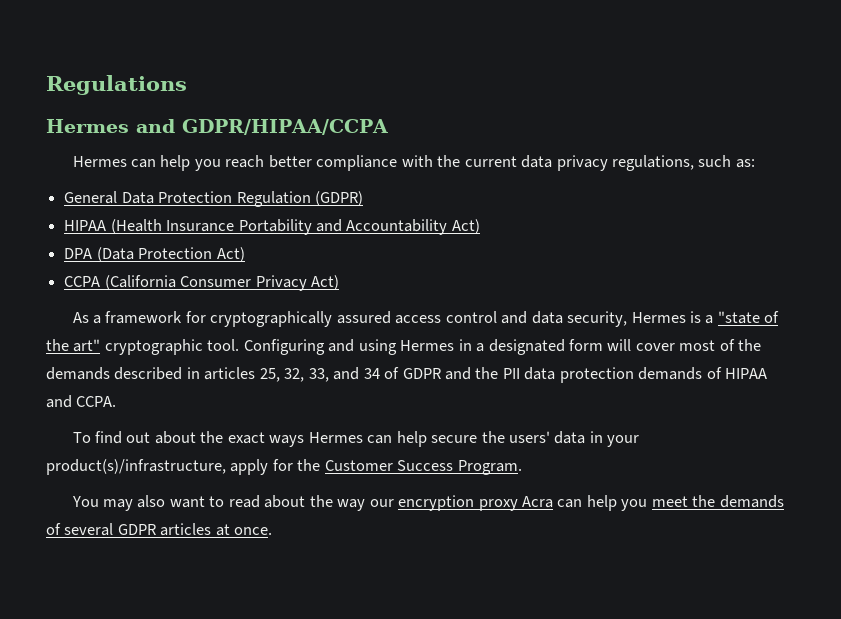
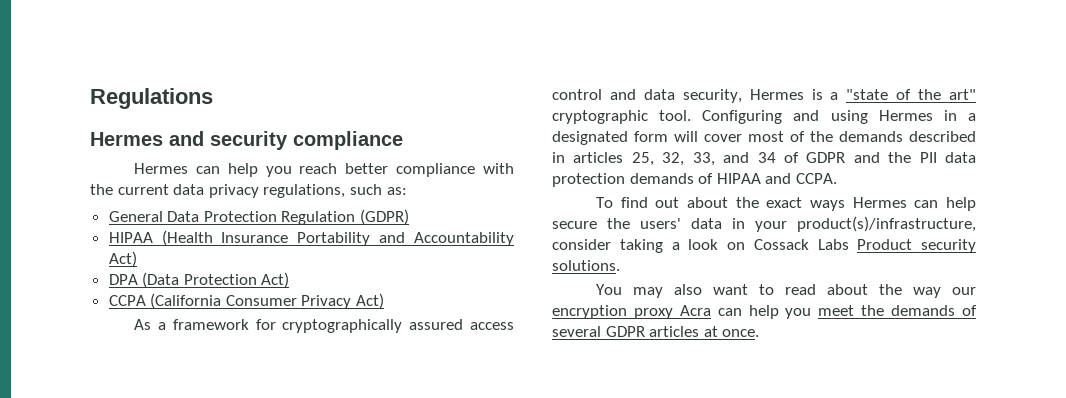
- Hermes and GDPR/HIPAA/CCPA
+ Hermes and security compliance
- To find out about the exact ways Hermes can help secure the users' data in your product(s)/infrastructure, apply for the Customer Success Program.
+ To find out about the exact ways Hermes can help secure the users' data in your product(s)/infrastructure, consider taking a look on Cossack Labs Product security solutions.

